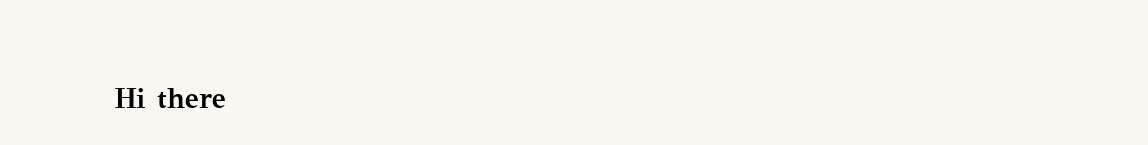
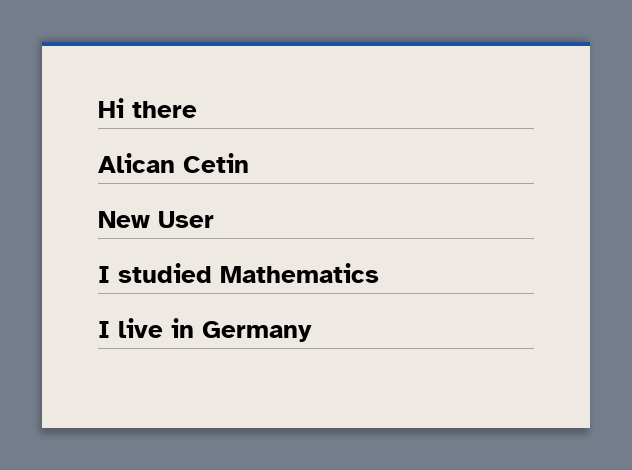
+ Alican Cetin
+ New User
+ I studied Mathematics
+ I live in Germany

